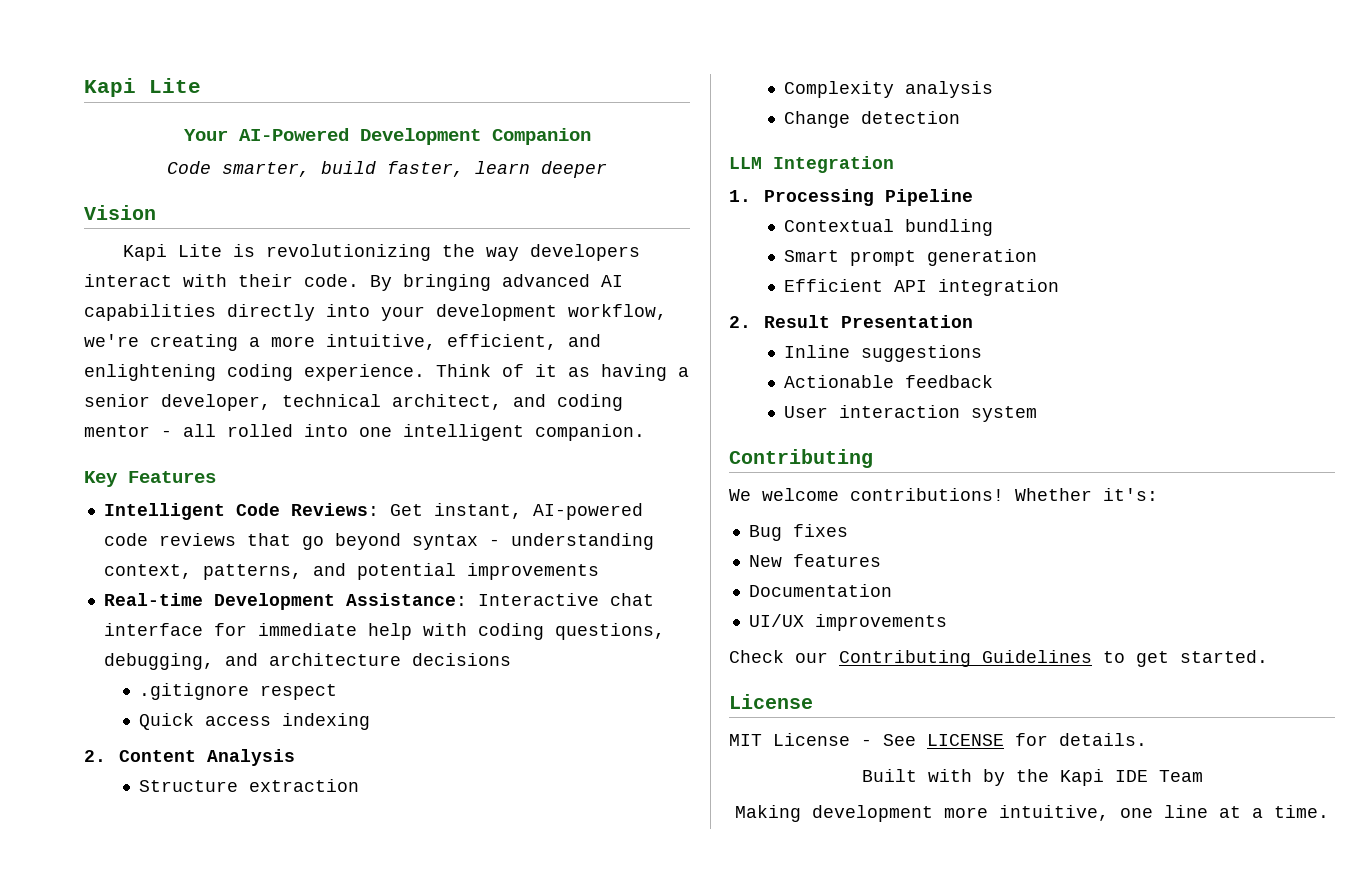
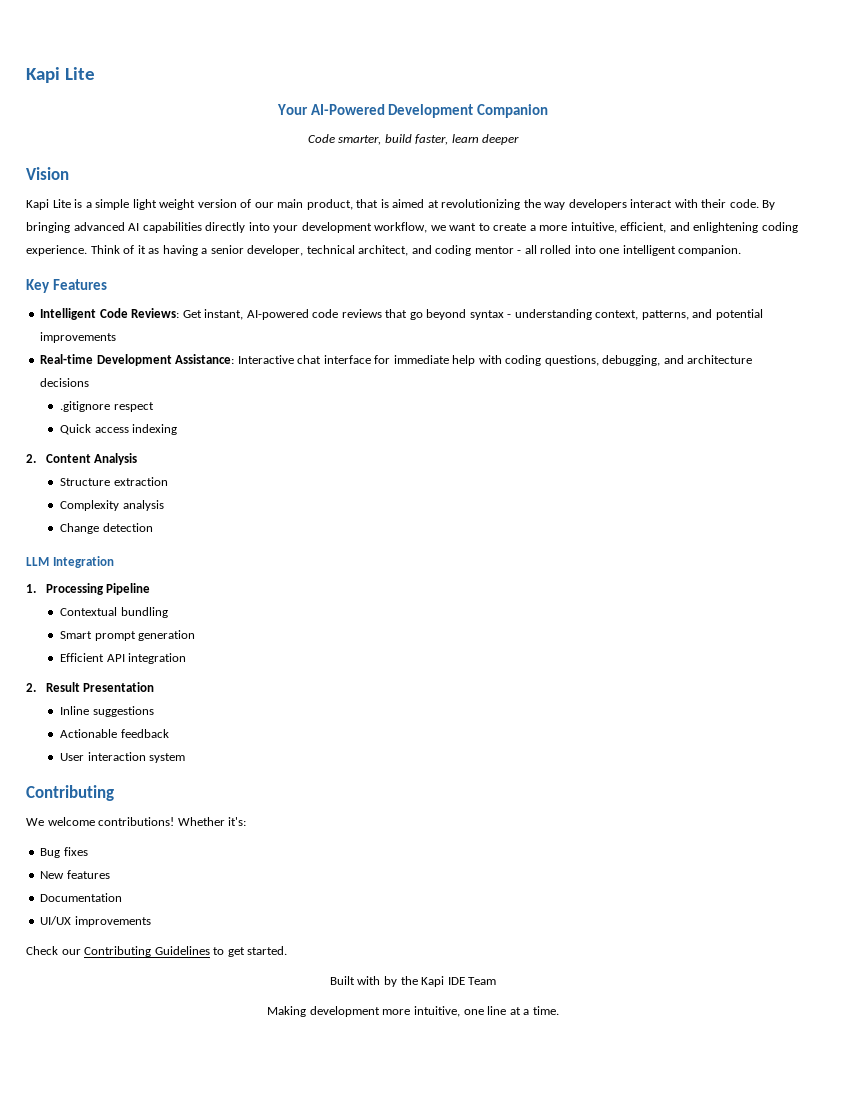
- Kapi Lite is revolutionizing the way developers interact with their code.
+ Kapi Lite is a simple light weight version of our main product, that is aimed at revolutionizing the way developers interact with their code.
- By bringing advanced AI capabilities directly into your development workflow, we're creating a more intuitive, efficient, and enlightening coding experience.
+ By bringing advanced AI capabilities directly into your development workflow, we want to create a more intuitive, efficient, and enlightening coding experience.
  Check our Contributing Guidelines to get started.
- License
- MIT License - See LICENSE for details.

